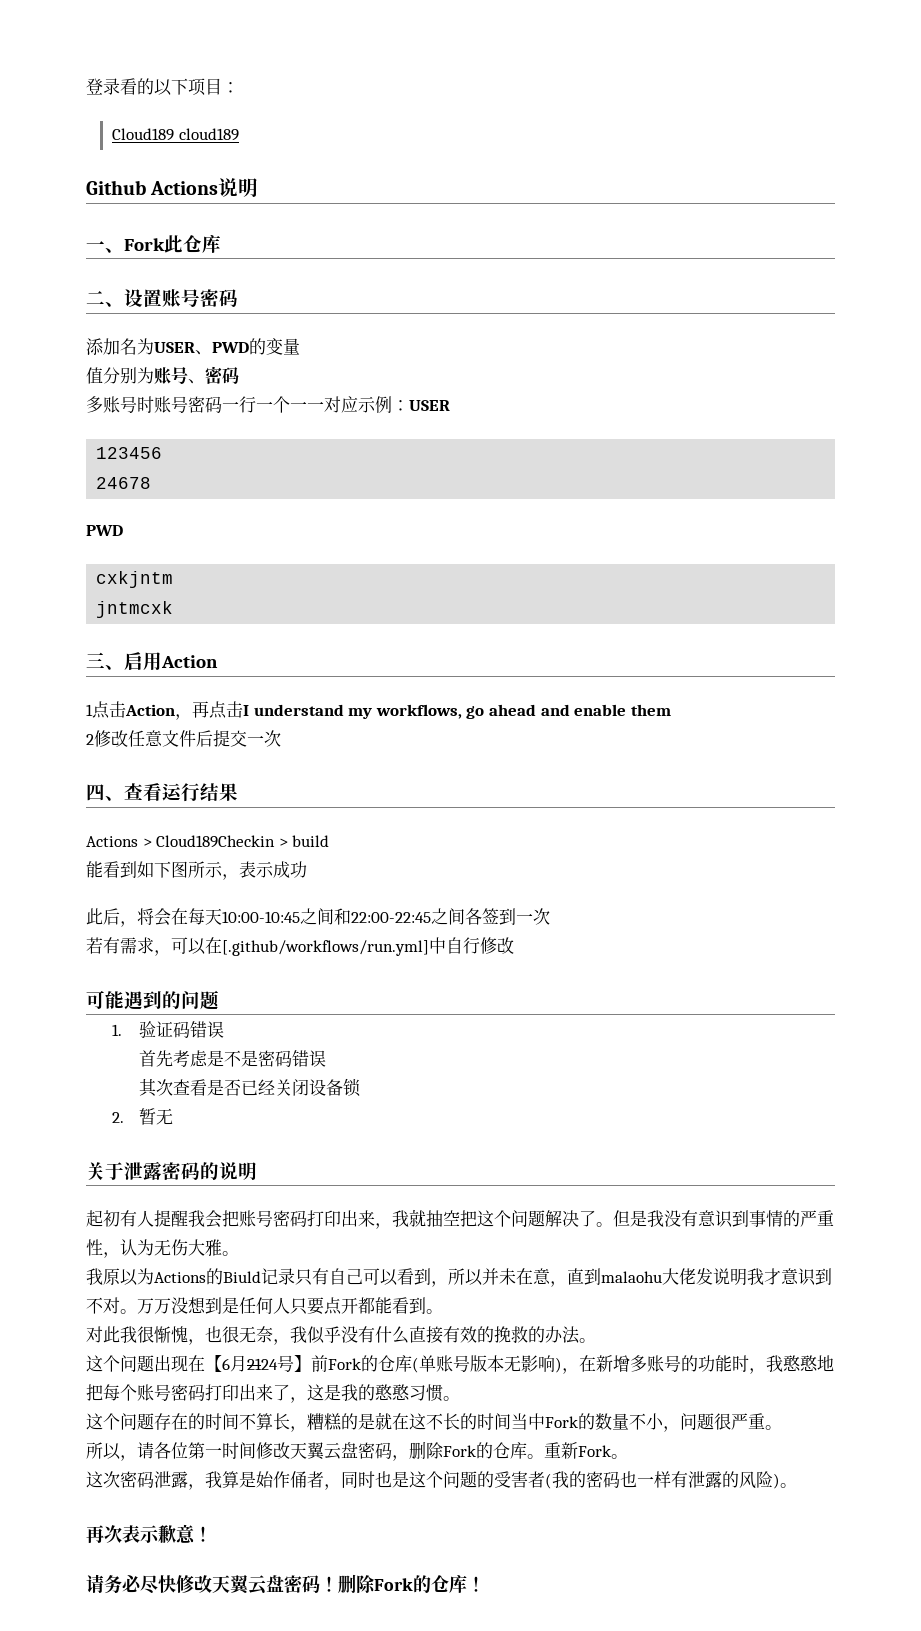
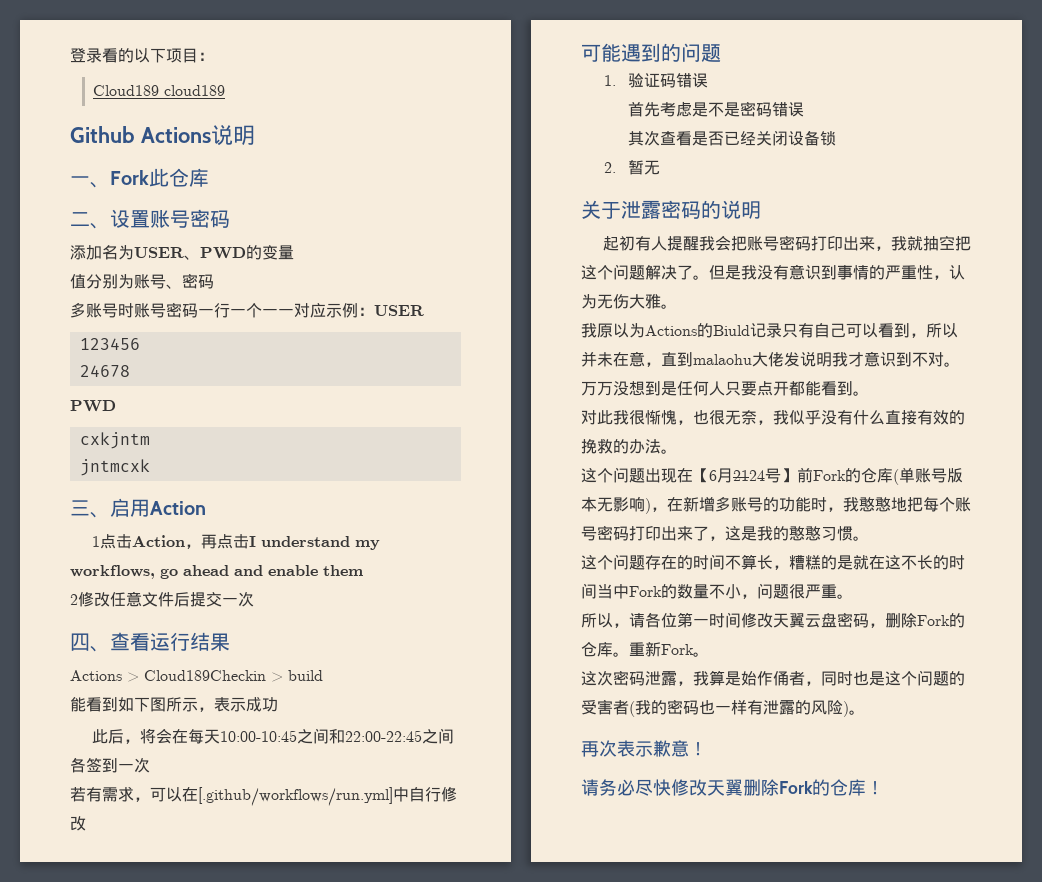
- 请务必尽快修改天翼云盘密码！删除Fork的仓库！
+ 请务必尽快修改天翼删除Fork的仓库！

